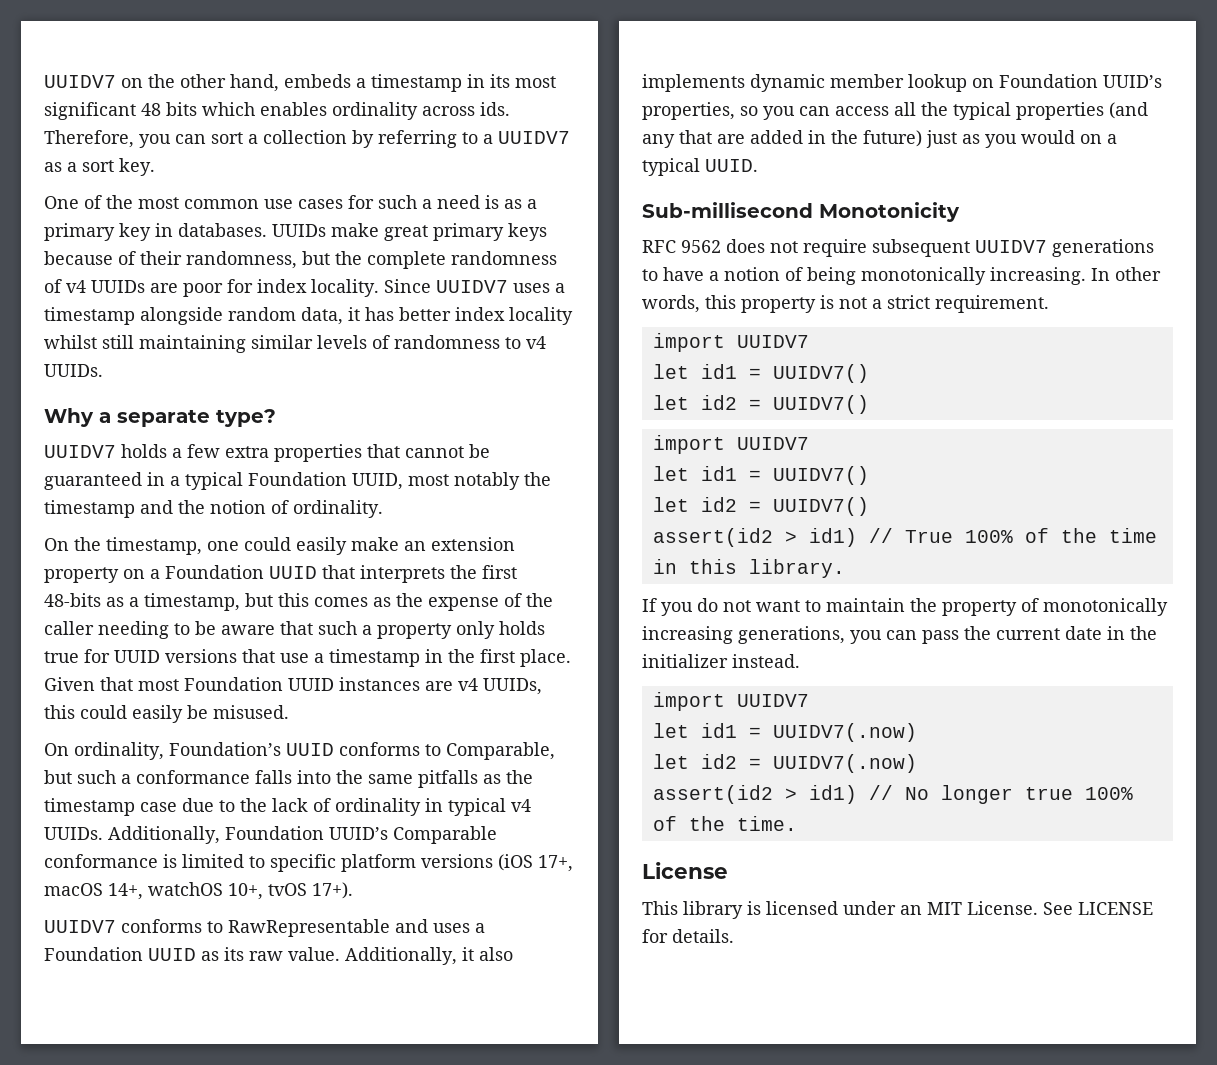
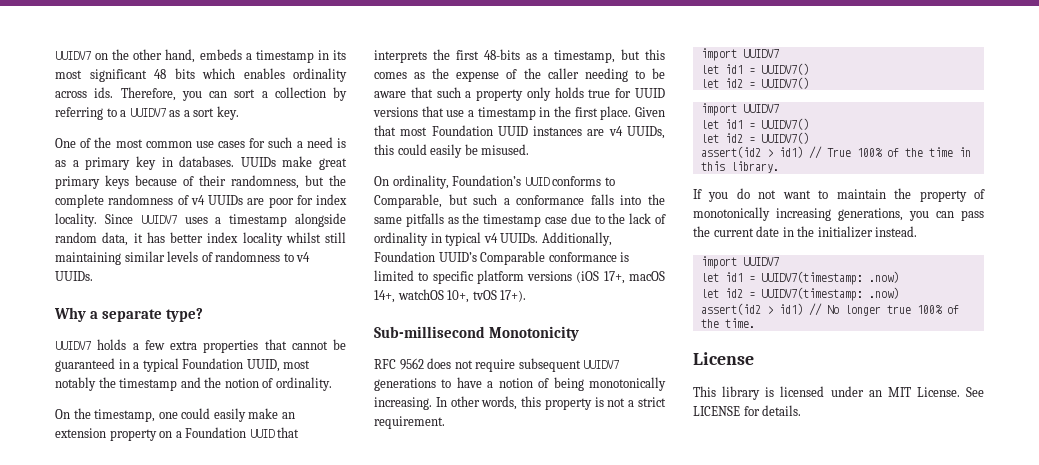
- UUIDV7 conforms to RawRepresentable and uses a Foundation UUID as its raw value. Additionally, it also implements dynamic member lookup on Foundation UUID’s properties, so you can access all the typical properties (and any that are added in the future) just as you would on a typical UUID.
- let id1 = UUIDV7(.now)
- let id2 = UUIDV7(.now)
+ let id1 = UUIDV7(timestamp: .now)
+ let id2 = UUIDV7(timestamp: .now)

